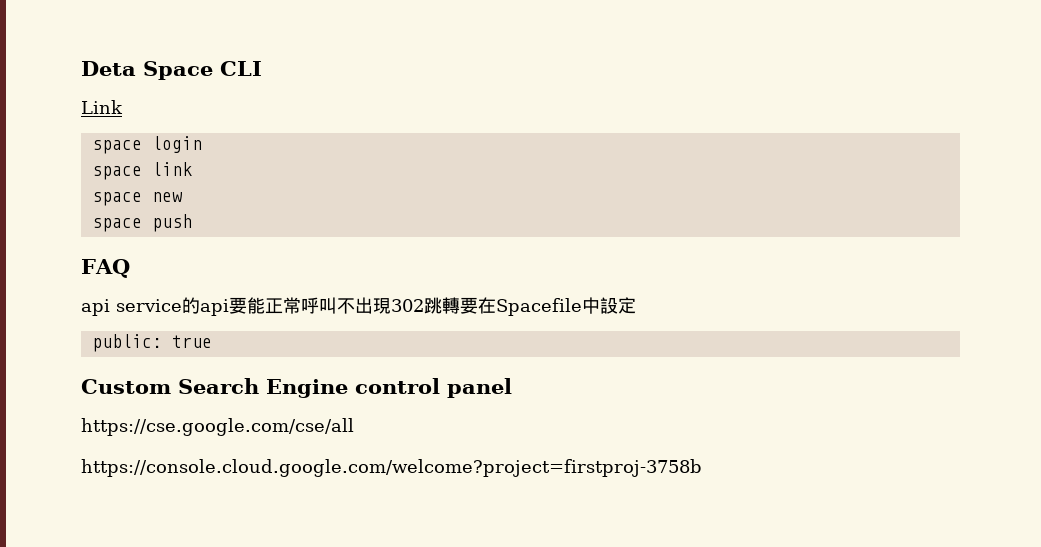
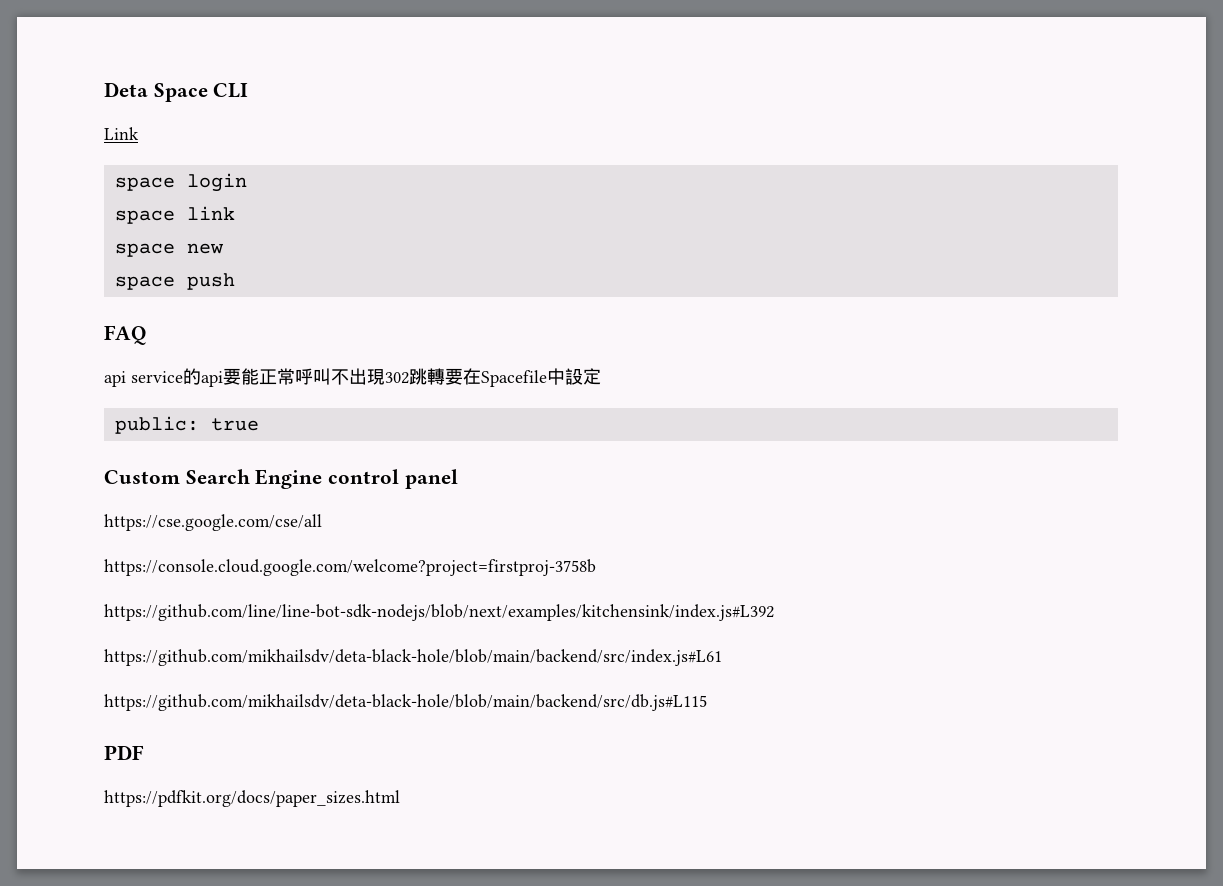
+ https://github.com/line/line-bot-sdk-nodejs/blob/next/examples/kitchensink/index.js#L392
+ https://github.com/mikhailsdv/deta-black-hole/blob/main/backend/src/index.js#L61
+ https://github.com/mikhailsdv/deta-black-hole/blob/main/backend/src/db.js#L115
+ PDF
+ https://pdfkit.org/docs/paper_sizes.html

